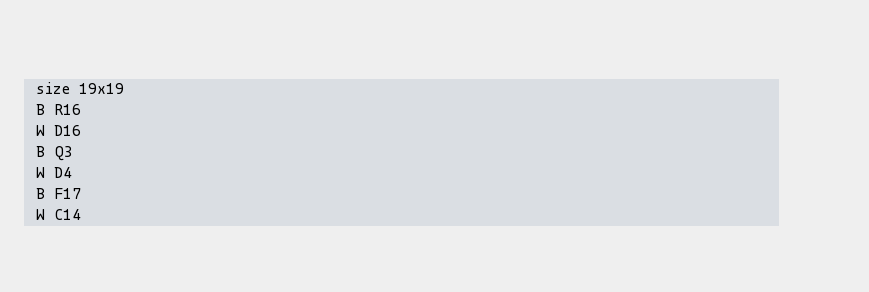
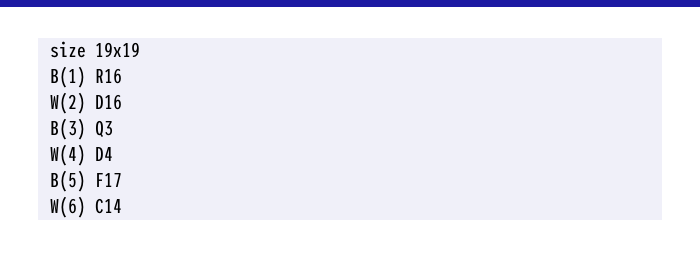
- B R16
+ B(1) R16
- W D16
+ W(2) D16
- B Q3
+ B(3) Q3
- W D4
+ W(4) D4
- B F17
+ B(5) F17
- W C14
+ W(6) C14

